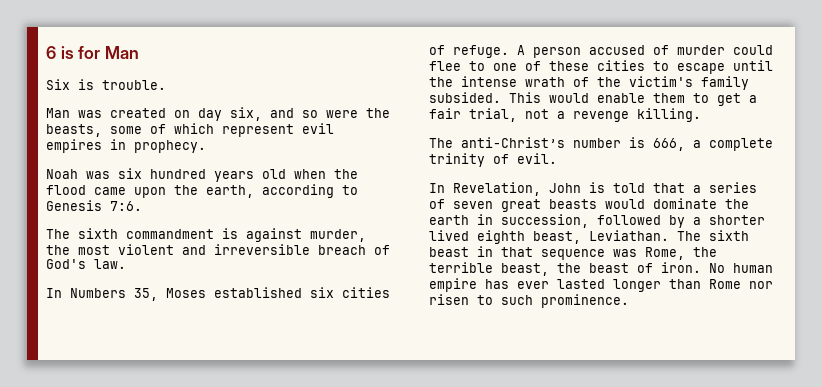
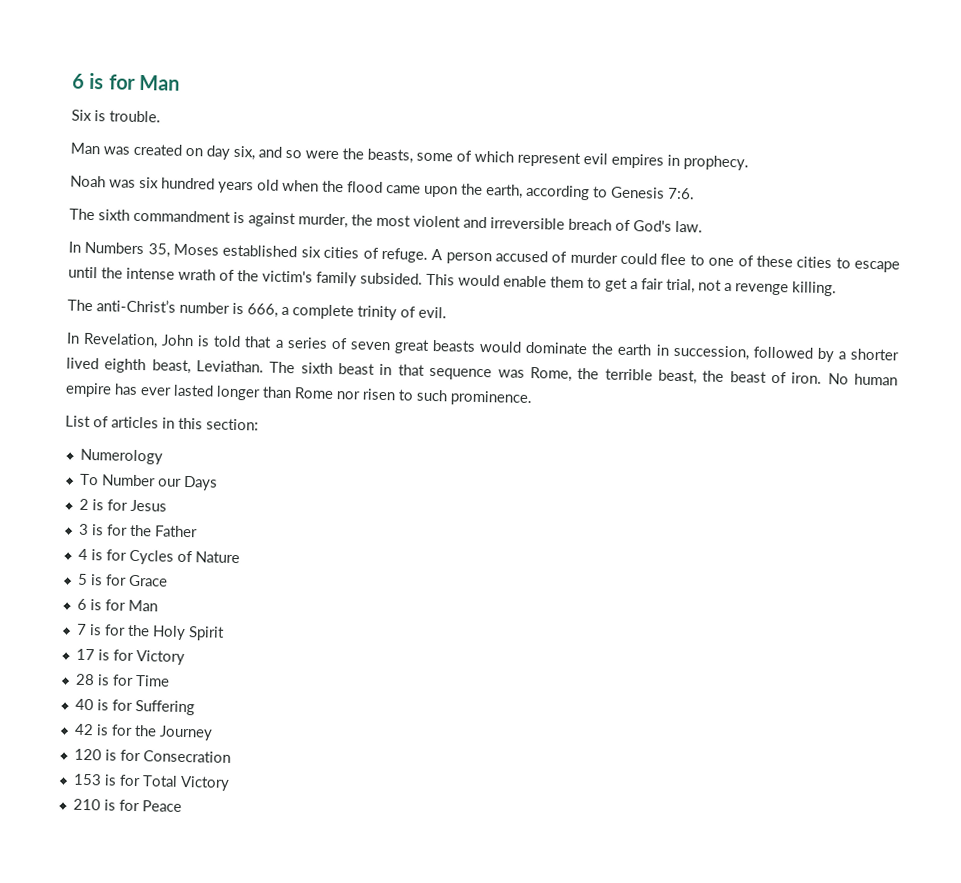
+ List of articles in this section:
+ Numerology
+ To Number our Days
+ 2 is for Jesus
+ 3 is for the Father
+ 4 is for Cycles of Nature
+ 5 is for Grace
+ 6 is for Man
+ 7 is for the Holy Spirit
+ 17 is for Victory
+ 28 is for Time
+ 40 is for Suffering
+ 42 is for the Journey
+ 120 is for Consecration
+ 153 is for Total Victory
+ 210 is for Peace

